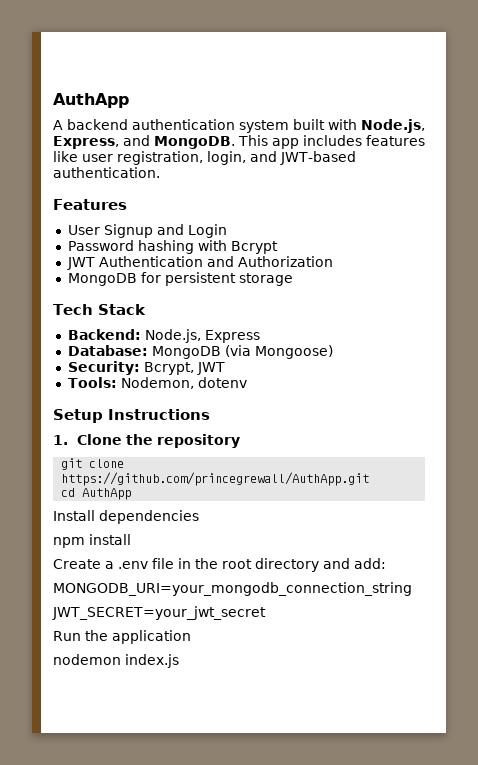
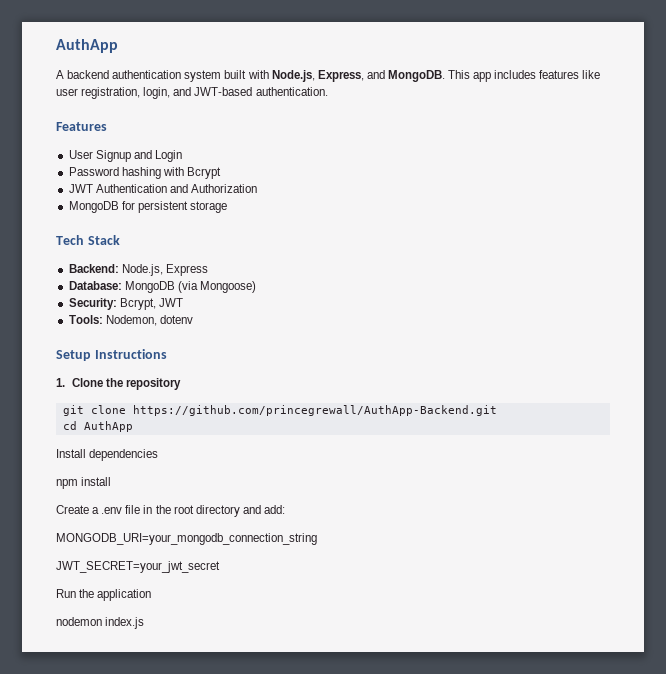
- git clone https://github.com/princegrewall/AuthApp.git
+ git clone https://github.com/princegrewall/AuthApp-Backend.git

